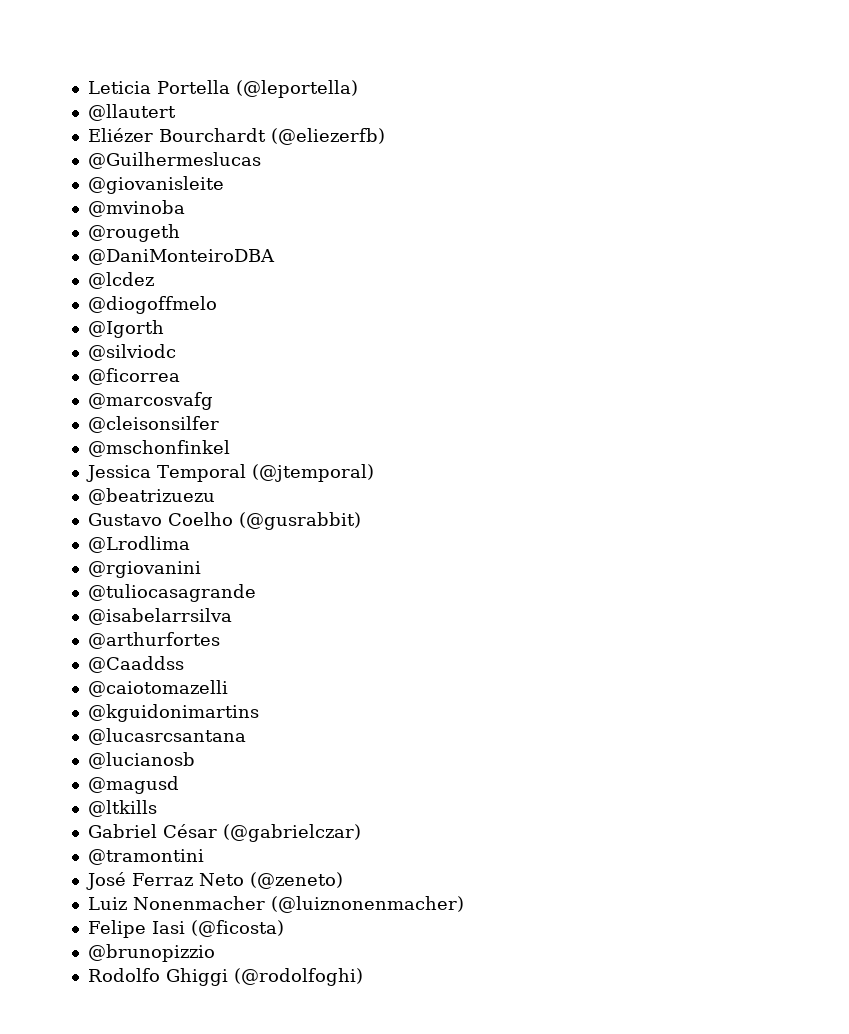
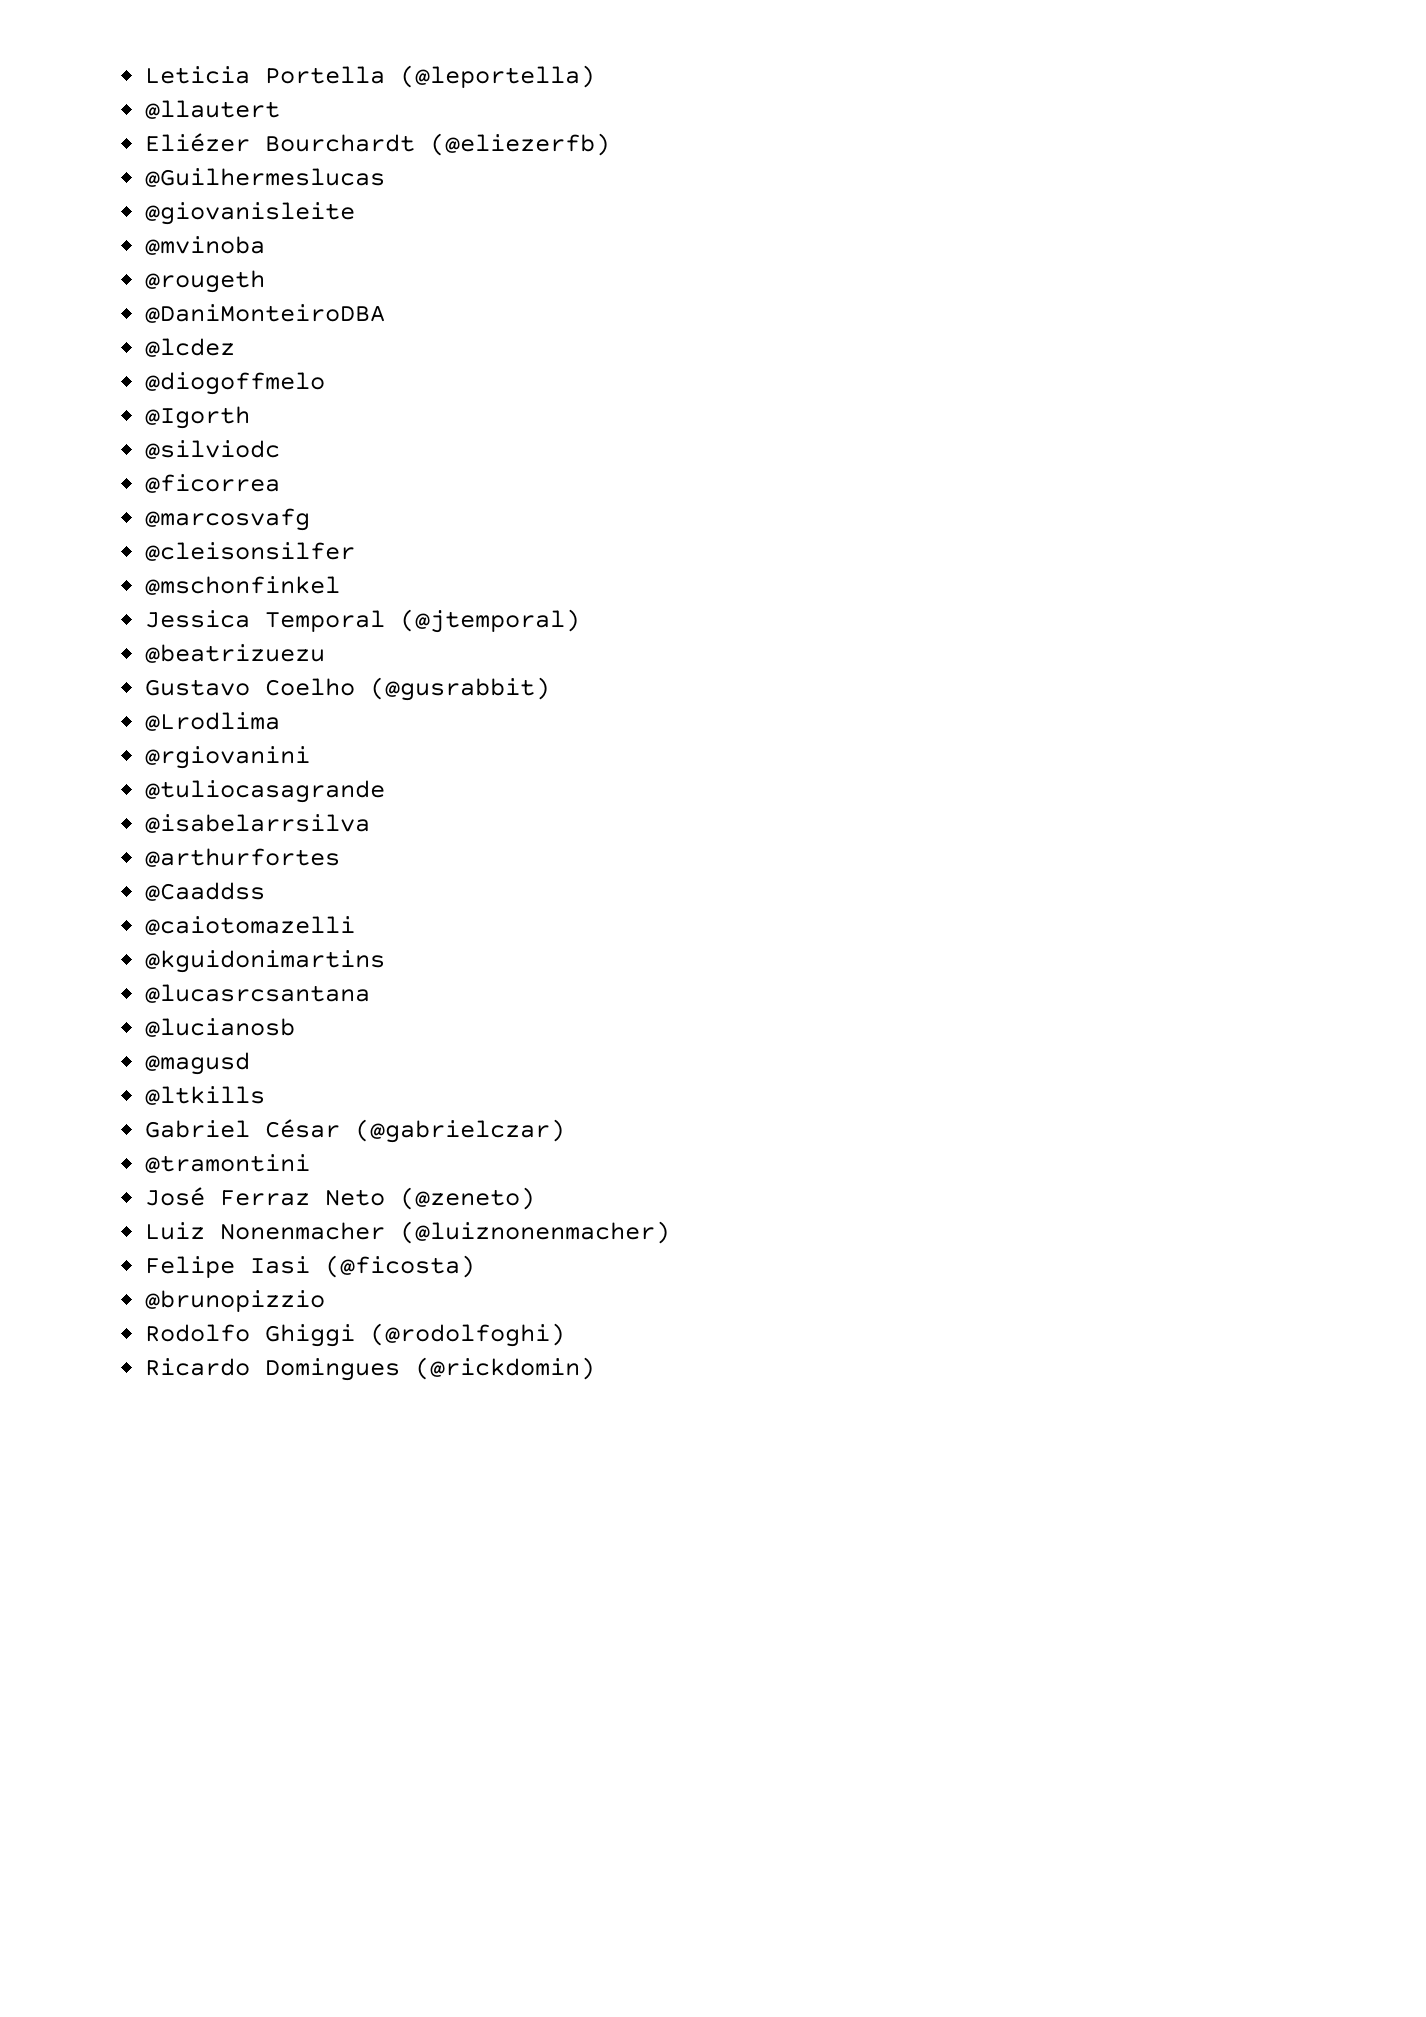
+ Ricardo Domingues (@rickdomin)

